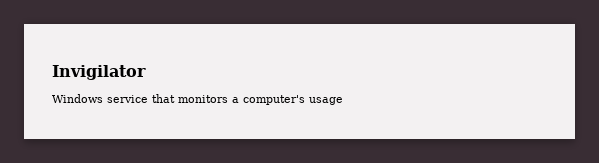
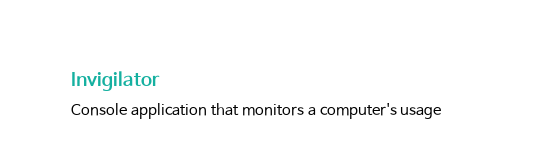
- Windows service that monitors a computer's usage
+ Console application that monitors a computer's usage

